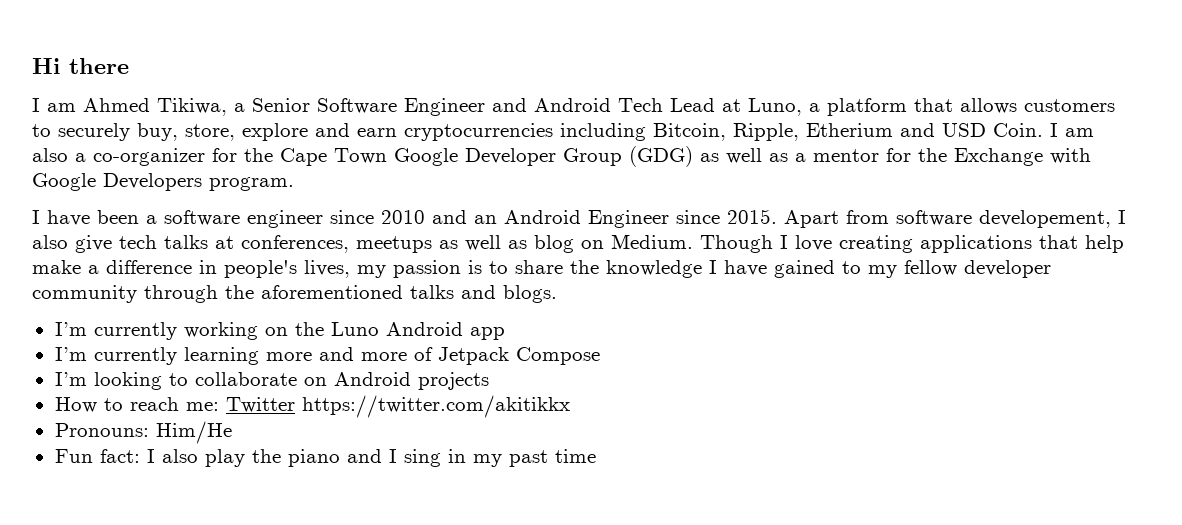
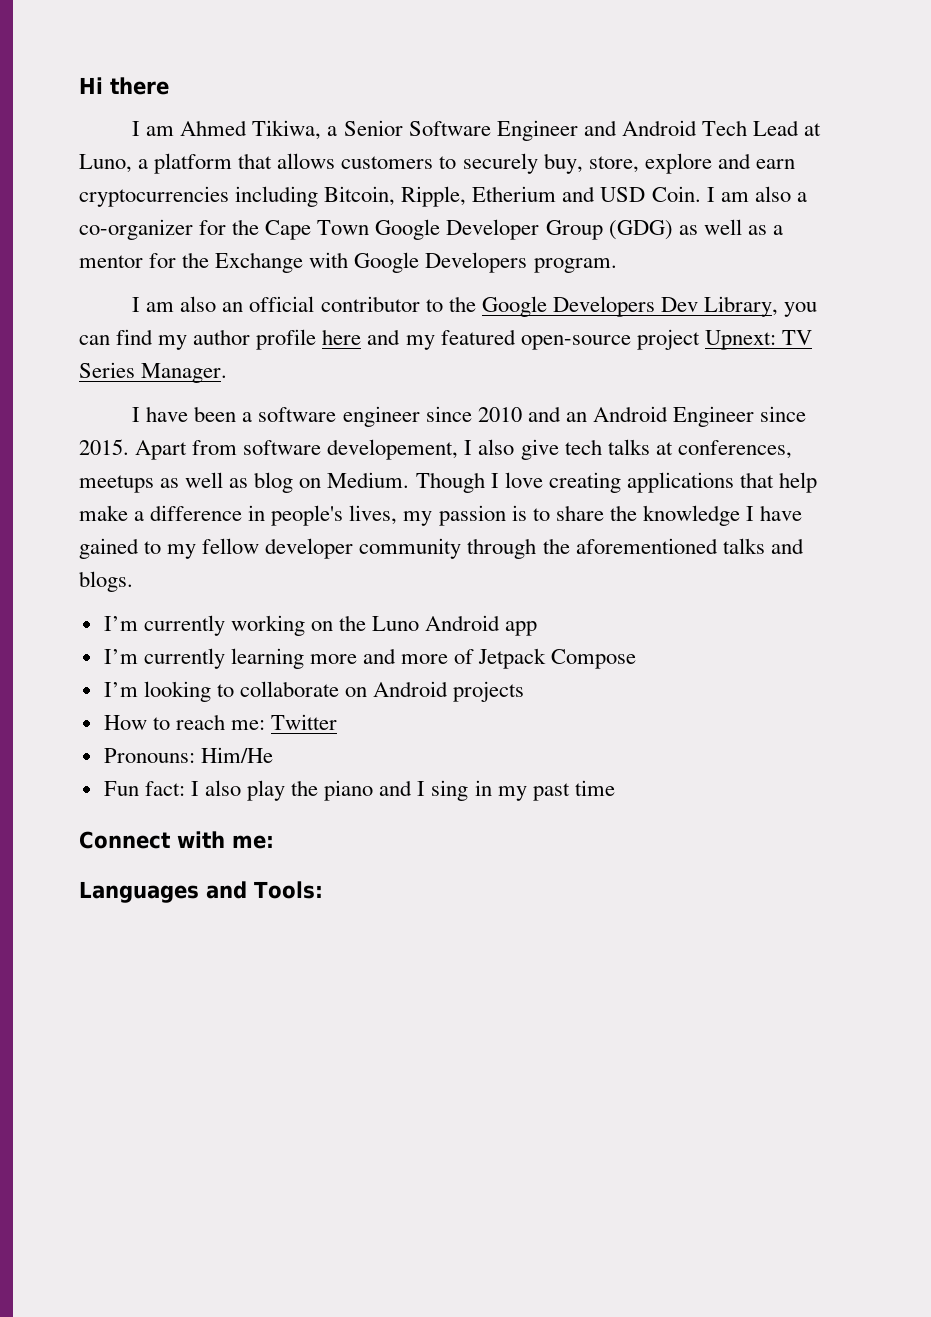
+ I am also an official contributor to the Google Developers Dev Library, you can find my author profile here and my featured open-source project Upnext: TV Series Manager.
- How to reach me: Twitter https://twitter.com/akitikkx
+ How to reach me: Twitter
+ Connect with me:
+ Languages and Tools:

